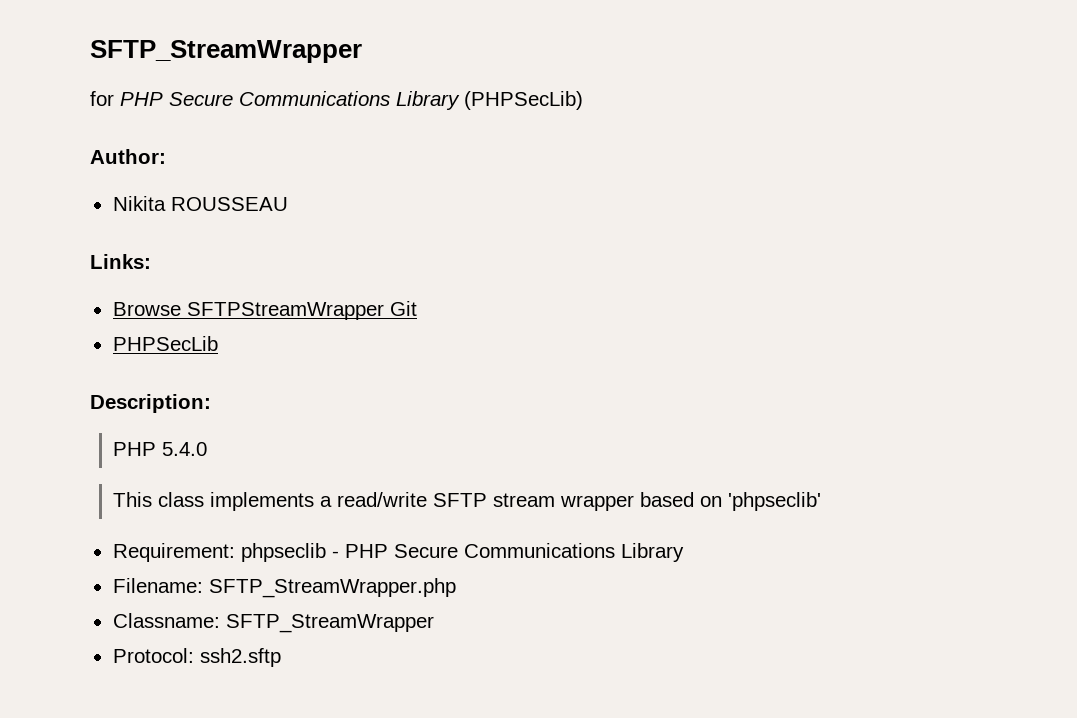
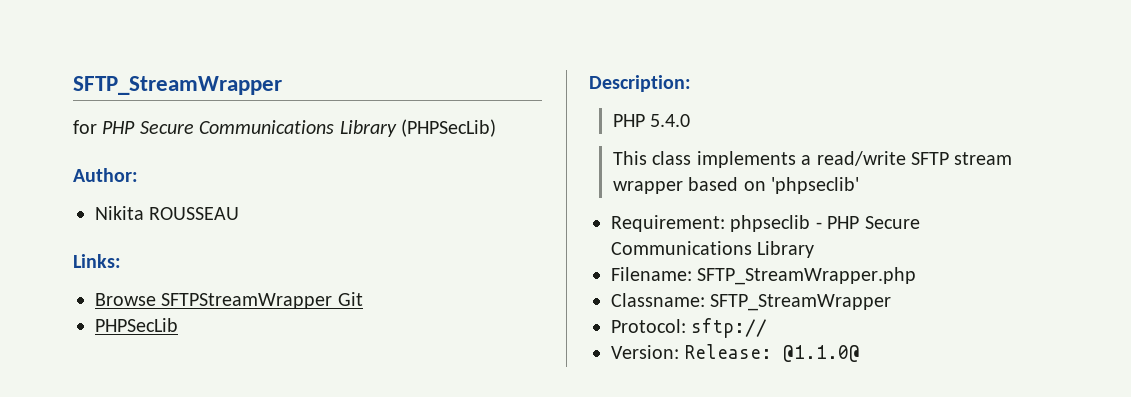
- Protocol: ssh2.sftp
+ Protocol: sftp://
+ Version: Release: @1.1.0@

